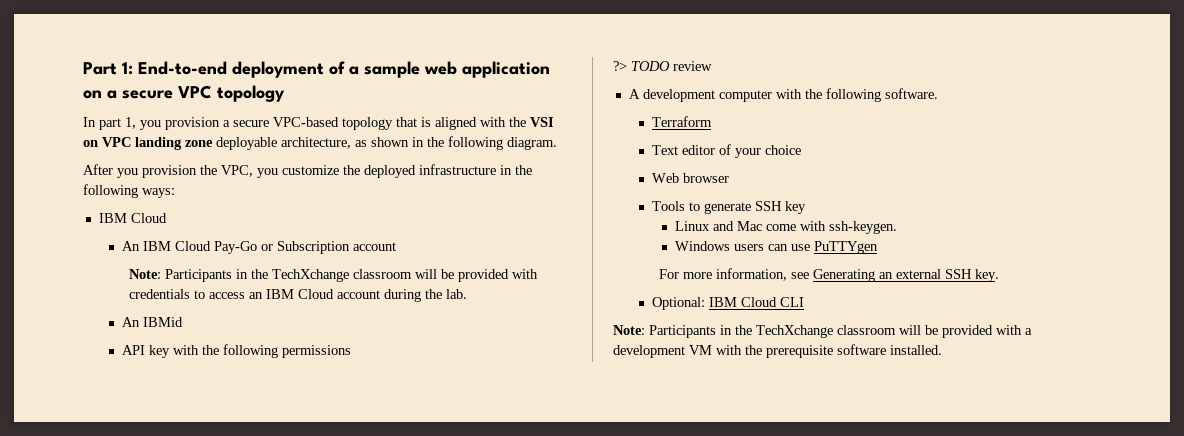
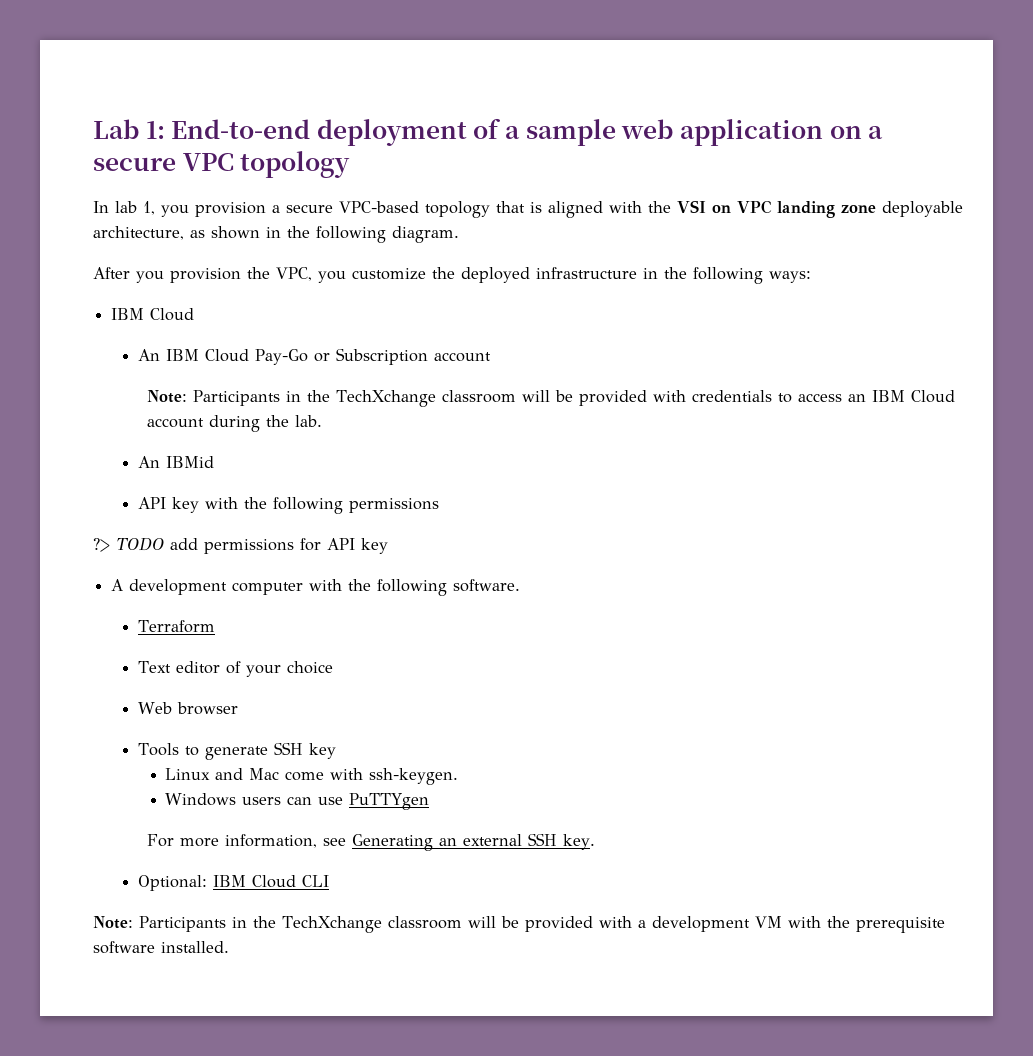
- Part 1: End-to-end deployment of a sample web application on a secure VPC topology
+ Lab 1: End-to-end deployment of a sample web application on a secure VPC topology
- In part 1, you provision a secure VPC-based topology that is aligned with the VSI on VPC landing zone deployable architecture, as shown in the following diagram.
+ In lab 1, you provision a secure VPC-based topology that is aligned with the VSI on VPC landing zone deployable architecture, as shown in the following diagram.
- ?> TODO review
+ ?> TODO add permissions for API key

